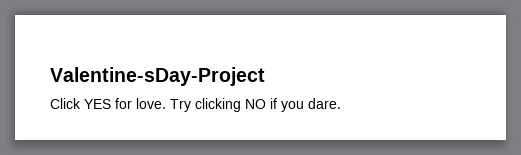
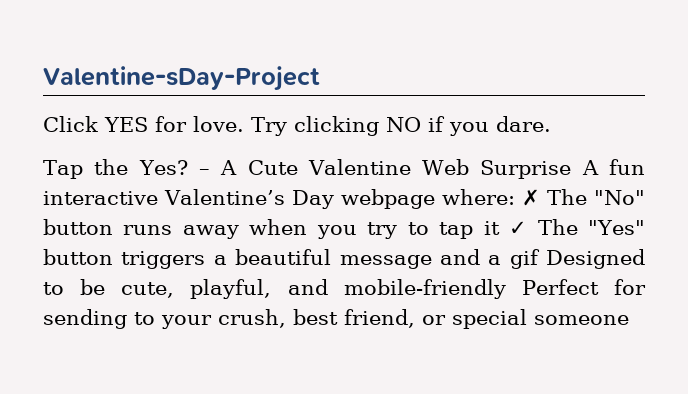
+ Tap the Yes? – A Cute Valentine Web Surprise A fun interactive Valentine’s Day webpage where: ✗ The "No" button runs away when you try to tap it ✓ The "Yes" button triggers a beautiful message and a gif Designed to be cute, playful, and mobile-friendly Perfect for sending to your crush, best friend, or special someone

